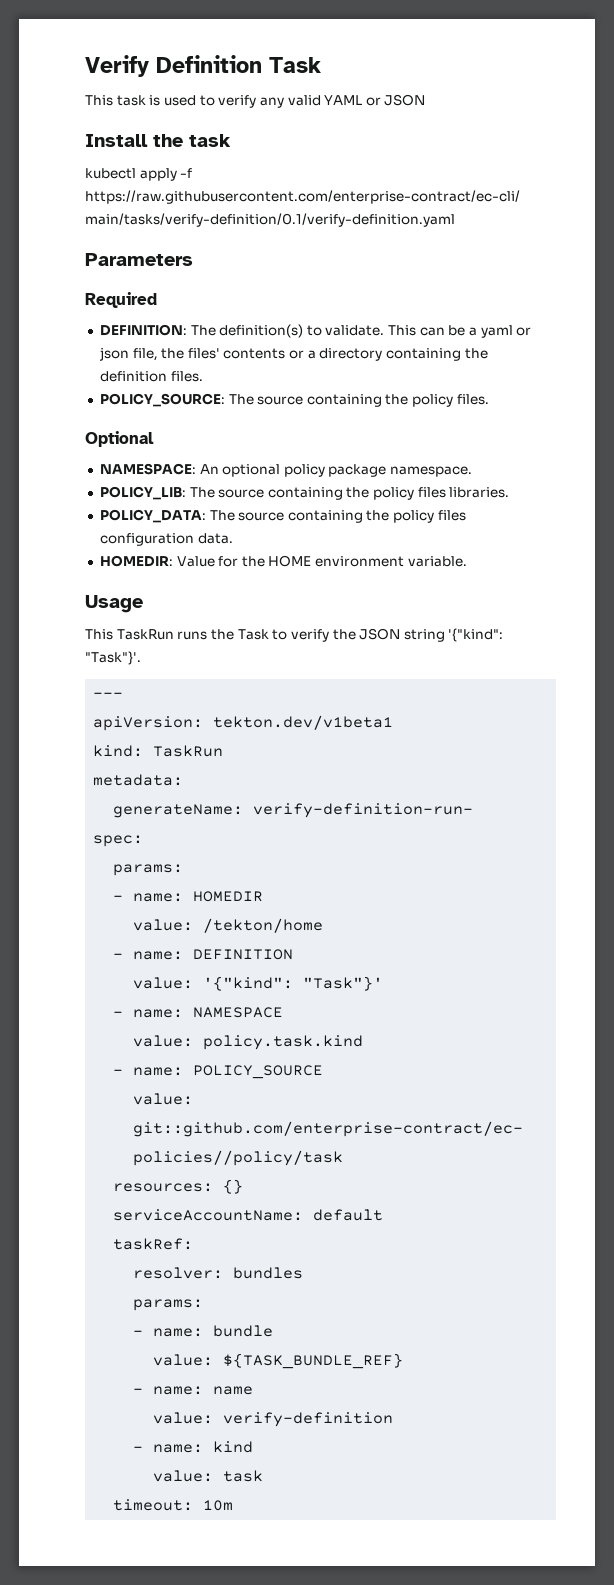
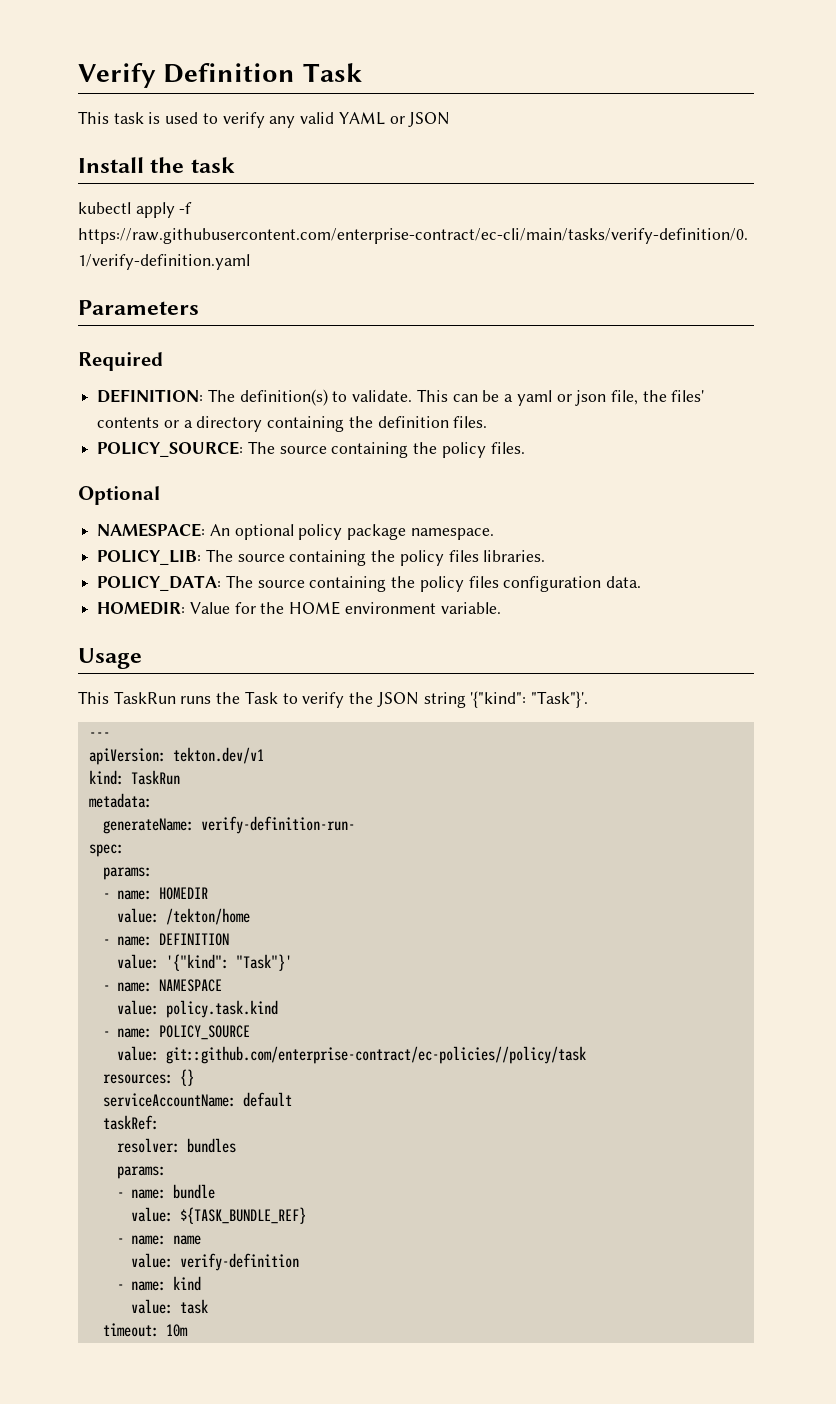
- apiVersion: tekton.dev/v1beta1
+ apiVersion: tekton.dev/v1

